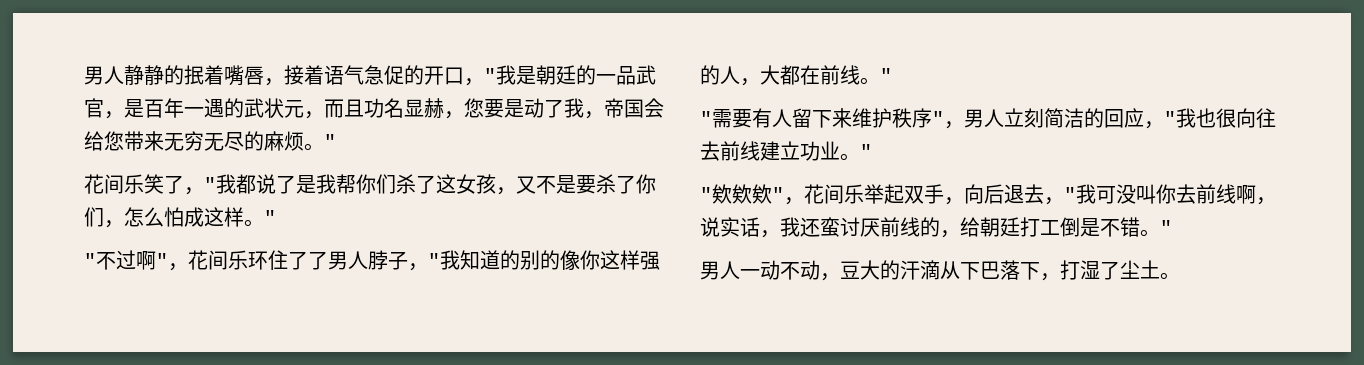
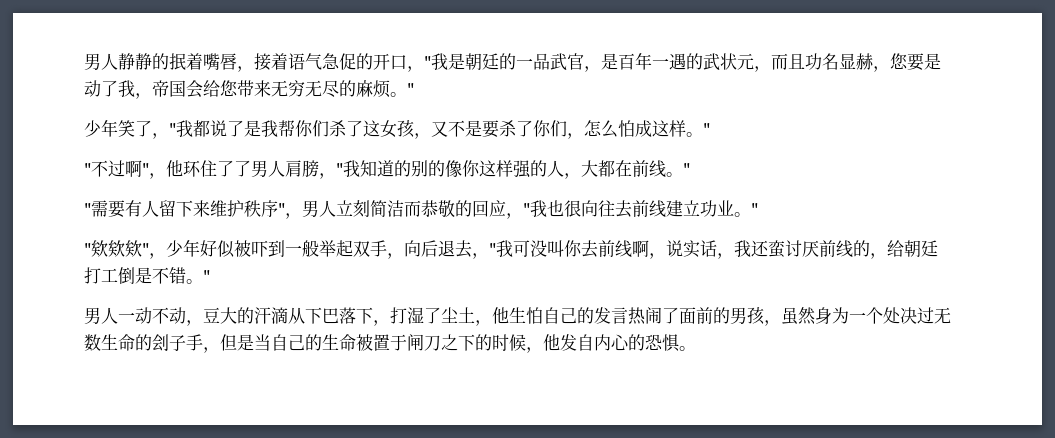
- 花间乐笑了，"我都说了是我帮你们杀了这女孩，又不是要杀了你们，怎么怕成这样。
+ 少年笑了，"我都说了是我帮你们杀了这女孩，又不是要杀了你们，怎么怕成这样。
- "不过啊"，花间乐环住了了男人脖子，"我知道的别的像你这样强的人，大都在前线。
+ "不过啊"，他环住了了男人肩膀，"我知道的别的像你这样强的人，大都在前线。
- "需要有人留下来维护秩序"，男人立刻简洁的回应，"我也很向往去前线建立功业。
+ "需要有人留下来维护秩序"，男人立刻简洁而恭敬的回应，"我也很向往去前线建立功业。
- "欸欸欸"，花间乐举起双手，向后退去，"我可没叫你去前线啊，说实话，我还蛮讨厌前线的，给朝廷打工倒是不错。
+ "欸欸欸"，少年好似被吓到一般举起双手，向后退去，"我可没叫你去前线啊，说实话，我还蛮讨厌前线的，给朝廷打工倒是不错。
- 男人一动不动，豆大的汗滴从下巴落下，打湿了尘土。
+ 男人一动不动，豆大的汗滴从下巴落下，打湿了尘土，他生怕自己的发言热闹了面前的男孩，虽然身为一个处决过无数生命的刽子手，但是当自己的生命被置于闸刀之下的时候，他发自内心的恐惧。

